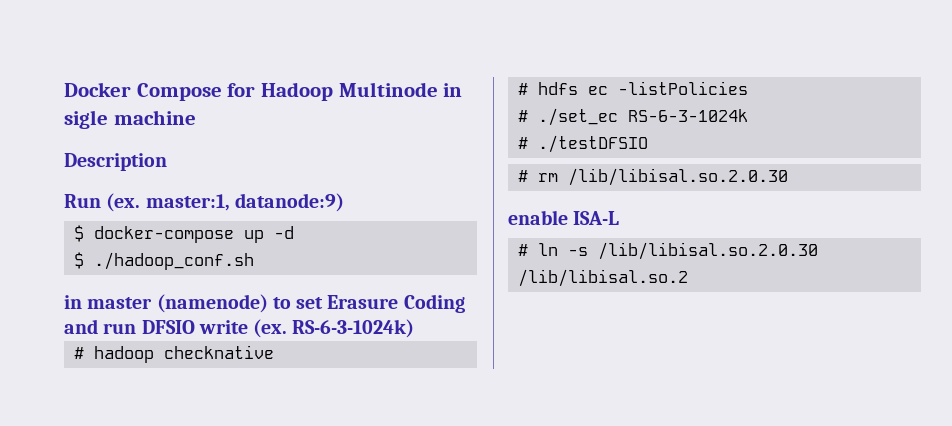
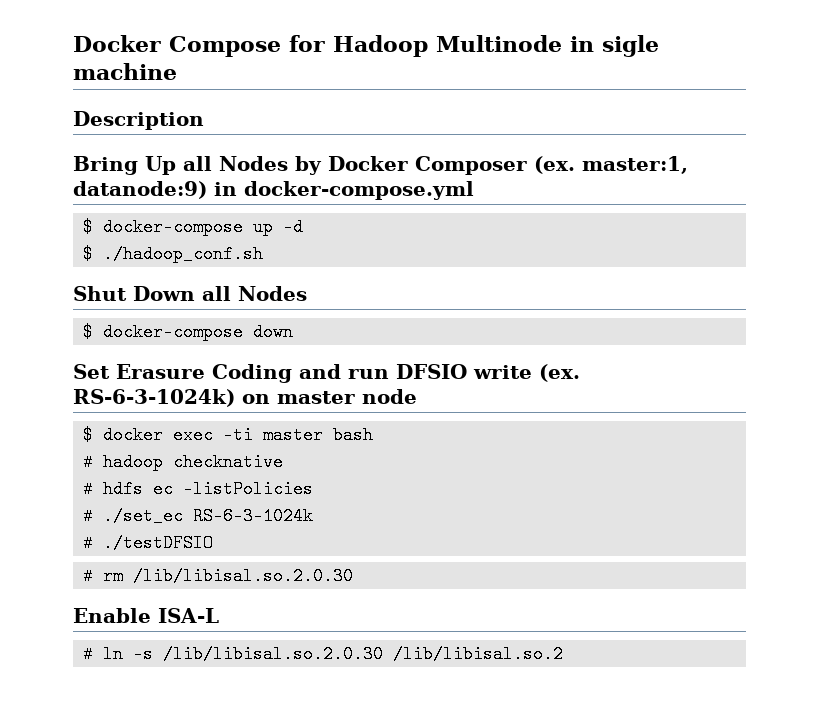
- Run (ex. master:1, datanode:9)
+ Bring Up all Nodes by Docker Composer (ex. master:1, datanode:9) in docker-compose.yml
- in master (namenode) to set Erasure Coding and run DFSIO write (ex.
+ Shut Down all Nodes
+ $ docker-compose down
+ Set Erasure Coding and run DFSIO write (ex.
- RS-6-3-1024k)
+ RS-6-3-1024k) on master node
+ $ docker exec -ti master bash
- enable ISA-L
+ Enable ISA-L

